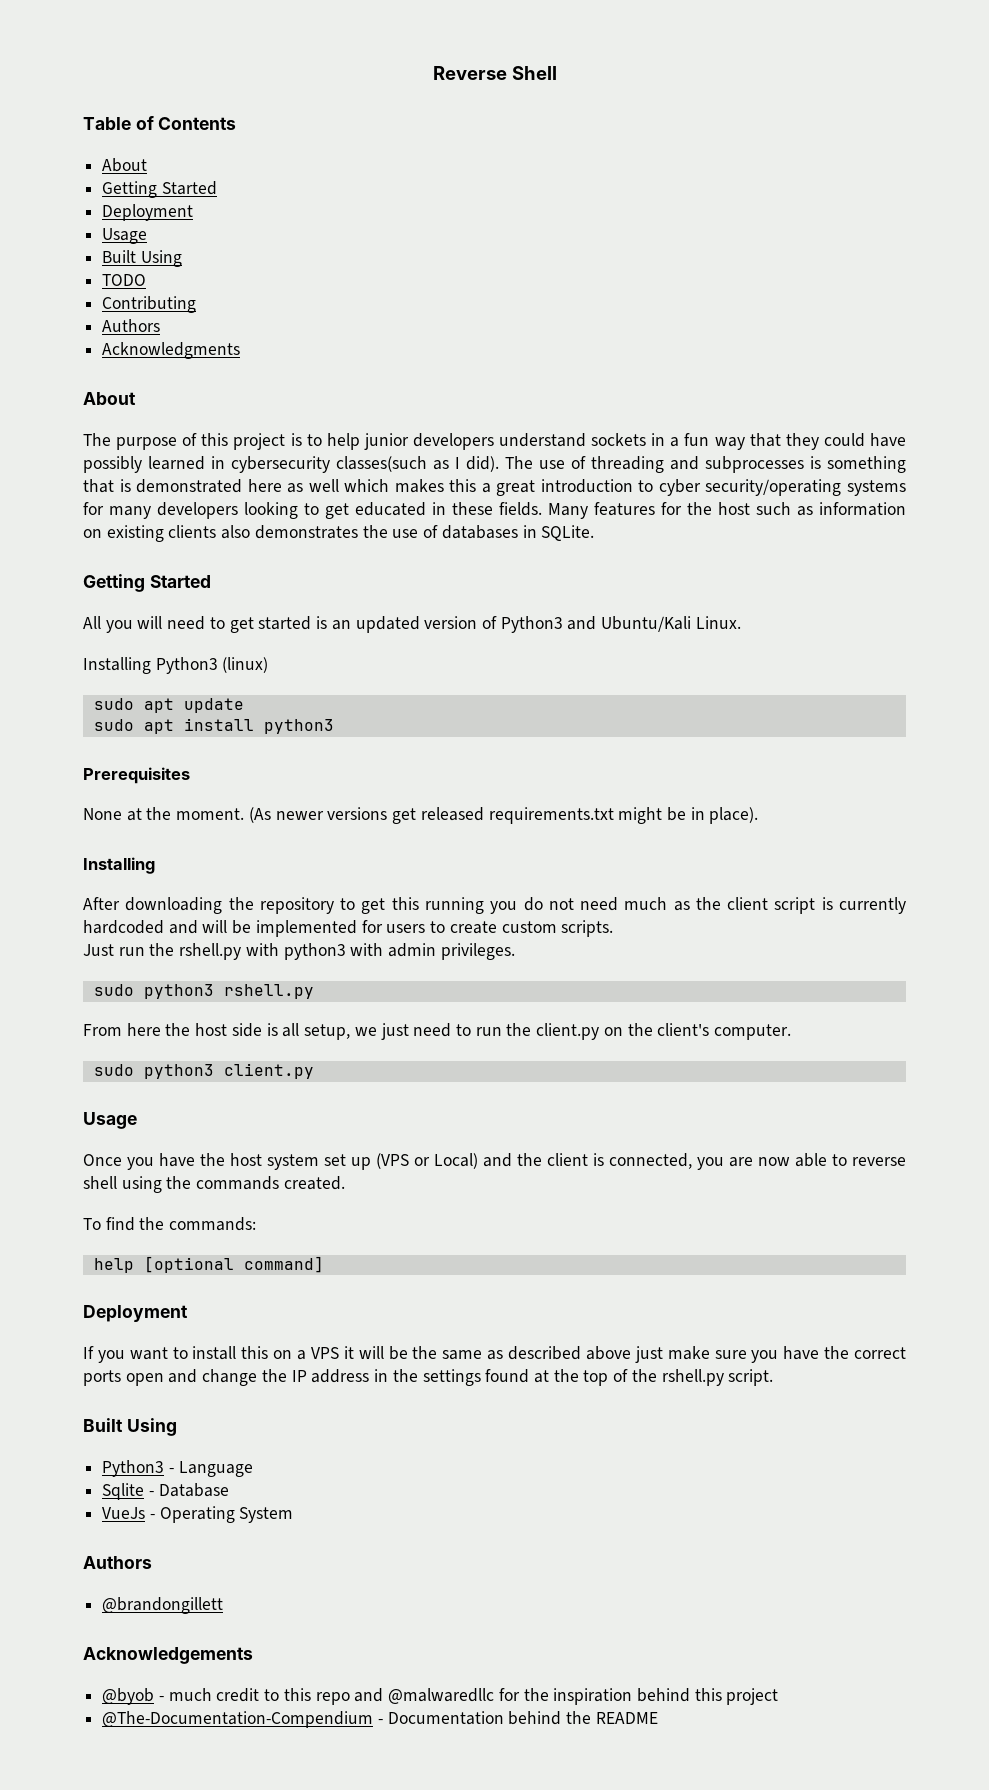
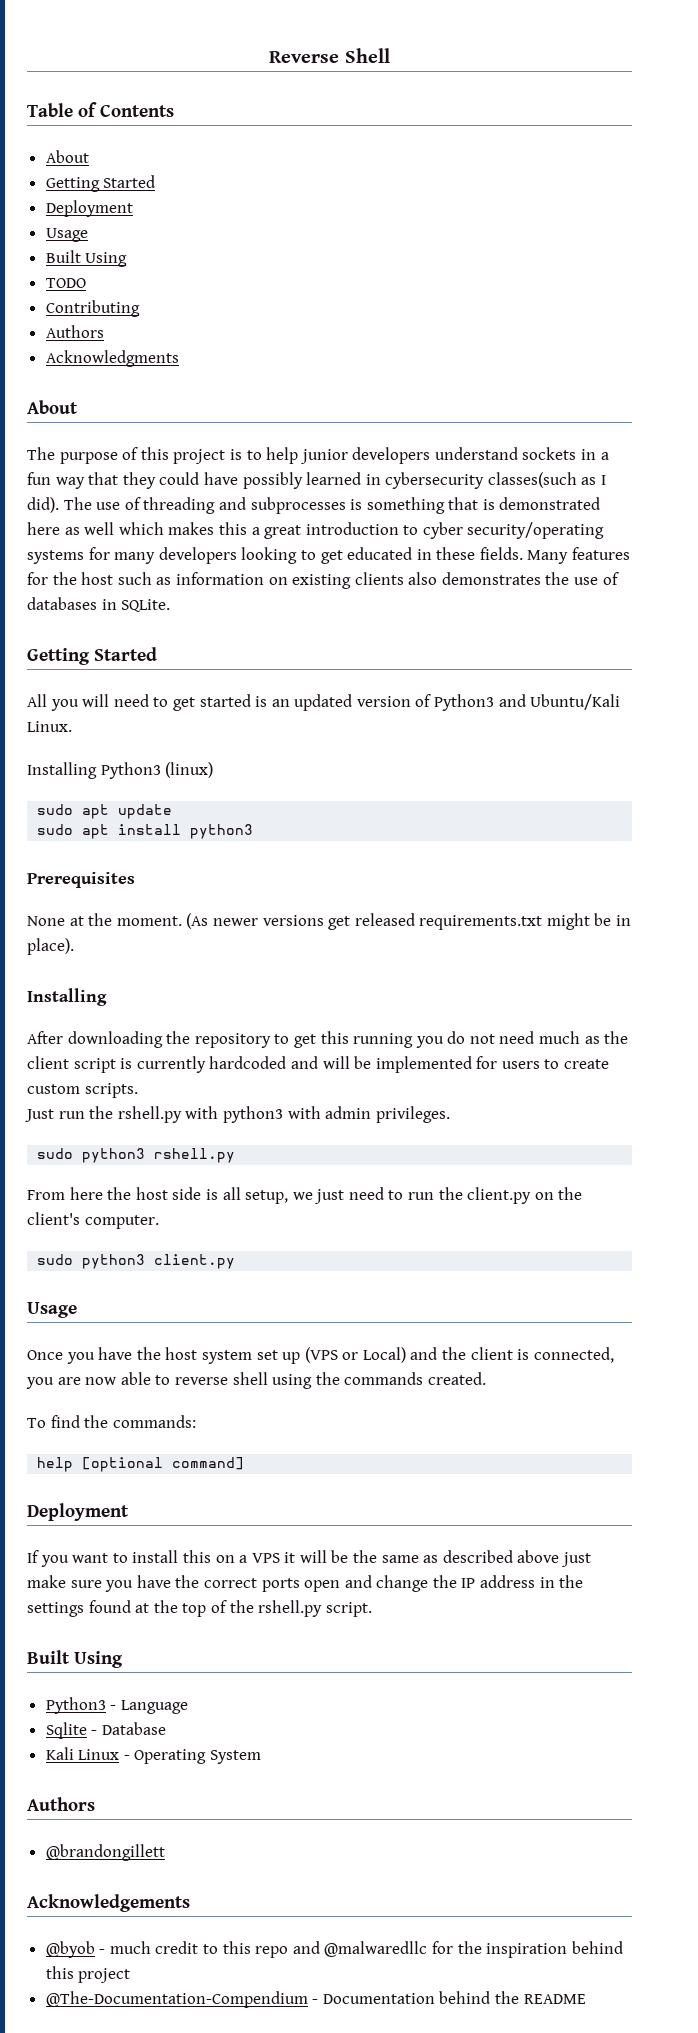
- VueJs - Operating System
+ Kali Linux - Operating System

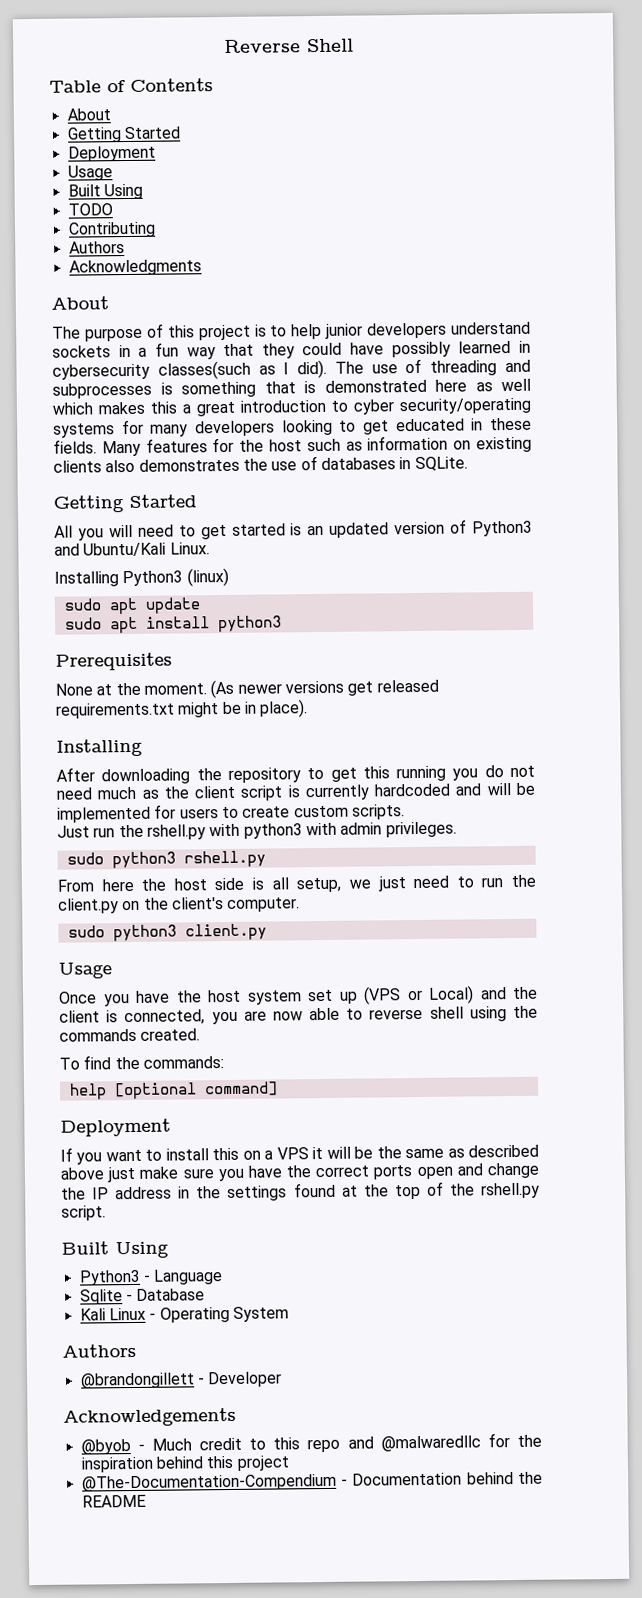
- @brandongillett
+ @brandongillett - Developer
- @byob - much credit to this repo and @malwaredllc for the inspiration behind this project
+ @byob - Much credit to this repo and @malwaredllc for the inspiration behind this project

